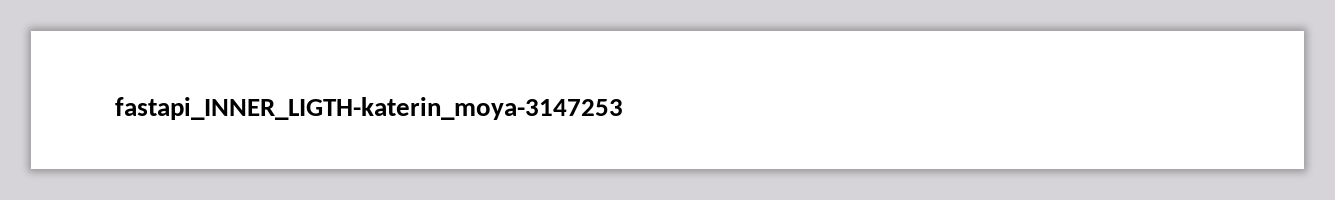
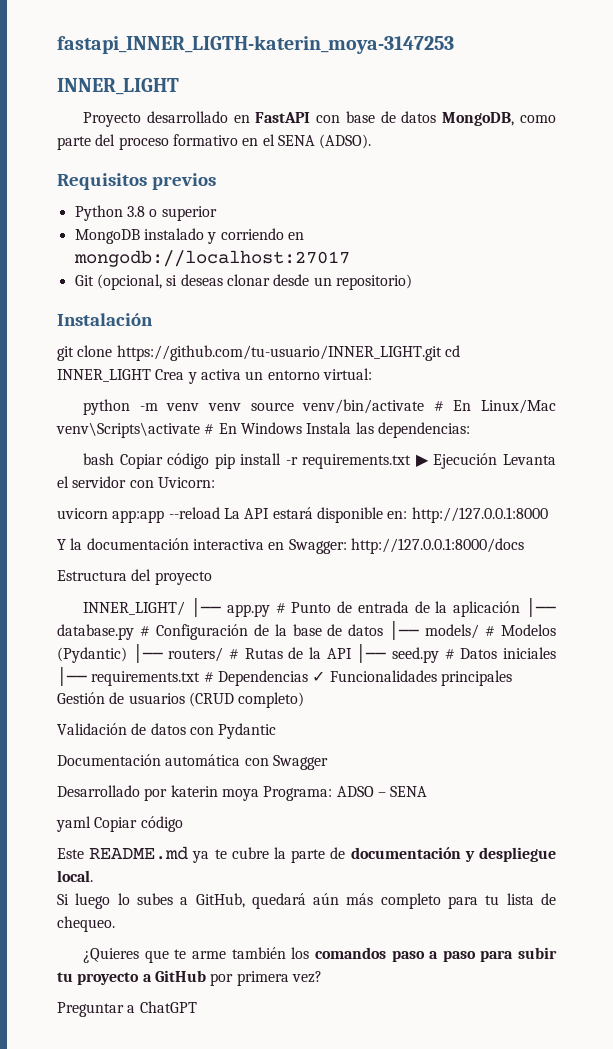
  fastapi_INNER_LIGTH-katerin_moya-3147253
+ INNER_LIGHT
+ Proyecto desarrollado en FastAPI con base de datos MongoDB, como parte del proceso formativo en el SENA (ADSO).
+ Requisitos previos
+ Python 3.8 o superior
+ MongoDB instalado y corriendo en mongodb://localhost:27017
+ Git (opcional, si deseas clonar desde un repositorio)
+ Instalación
+ git clone https://github.com/tu-usuario/INNER_LIGHT.git cd INNER_LIGHT Crea y activa un entorno virtual:
+ python -m venv venv source venv/bin/activate # En Linux/Mac venv\Scripts\activate # En Windows Instala las dependencias:
+ bash Copiar código pip install -r requirements.txt ▶ Ejecución Levanta el servidor con Uvicorn:
+ uvicorn app:app --reload La API estará disponible en: http://127.0.0.1:8000
+ Y la documentación interactiva en Swagger: http://127.0.0.1:8000/docs
+ Estructura del proyecto
+ INNER_LIGHT/ │── app.py # Punto de entrada de la aplicación │── database.py # Configuración de la base de datos │── models/ # Modelos (Pydantic) │── routers/ # Rutas de la API │── seed.py # Datos iniciales │── requirements.txt # Dependencias ✓ Funcionalidades principales Gestión de usuarios (CRUD completo)
+ Validación de datos con Pydantic
+ Documentación automática con Swagger
+ Desarrollado por katerin moya Programa: ADSO – SENA
+ yaml Copiar código
+ Este README.md ya te cubre la parte de documentación y despliegue local.
+ Si luego lo subes a GitHub, quedará aún más completo para tu lista de chequeo.
+ ¿Quieres que te arme también los comandos paso a paso para subir tu proyecto a GitHub por primera vez?
+ Preguntar a ChatGPT

